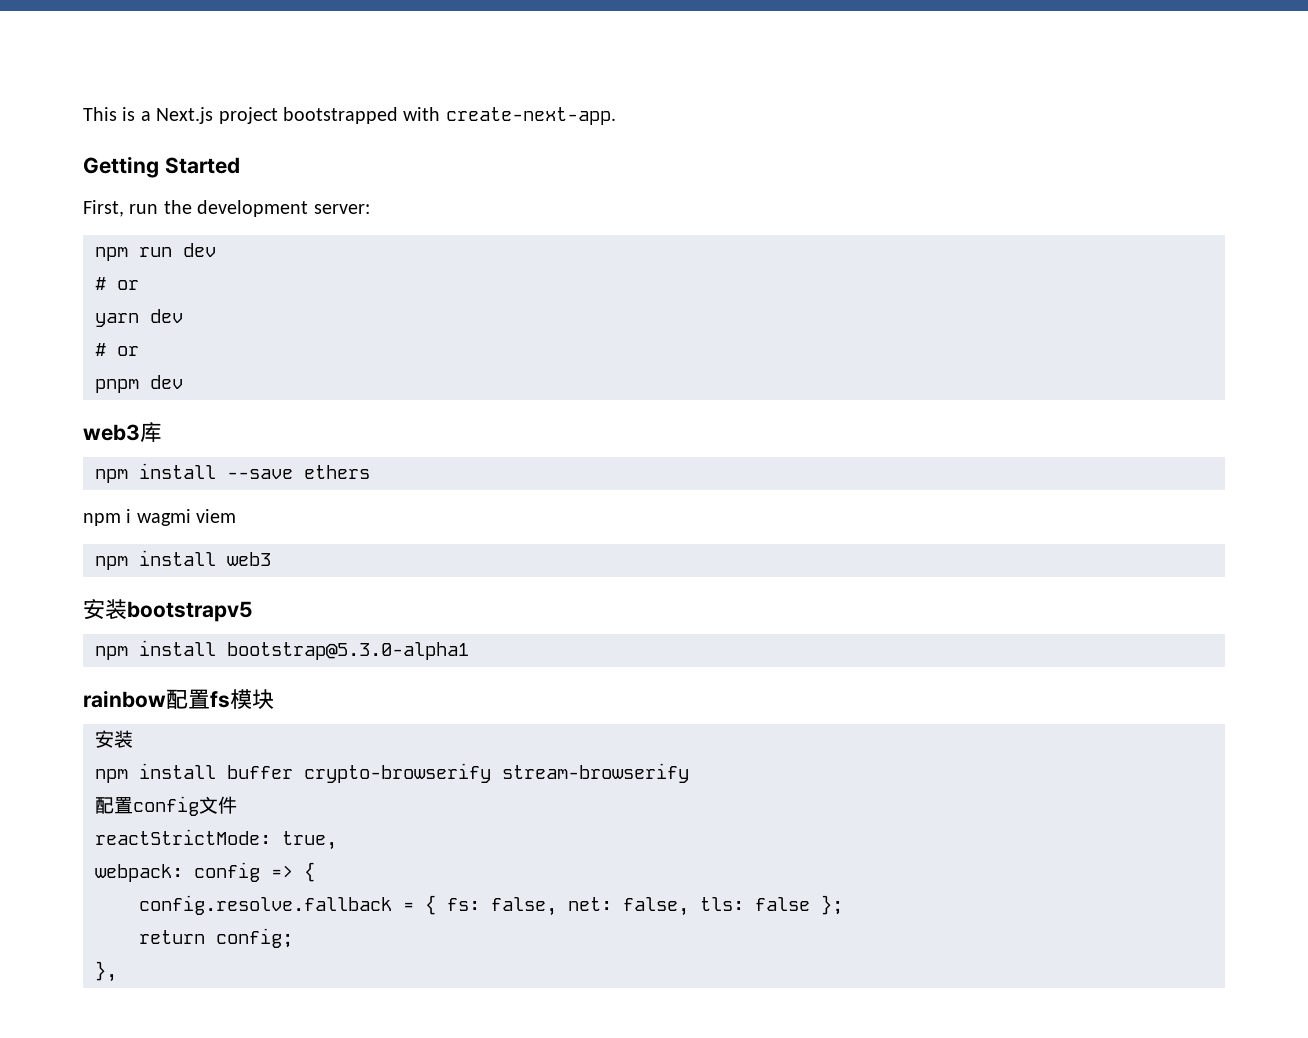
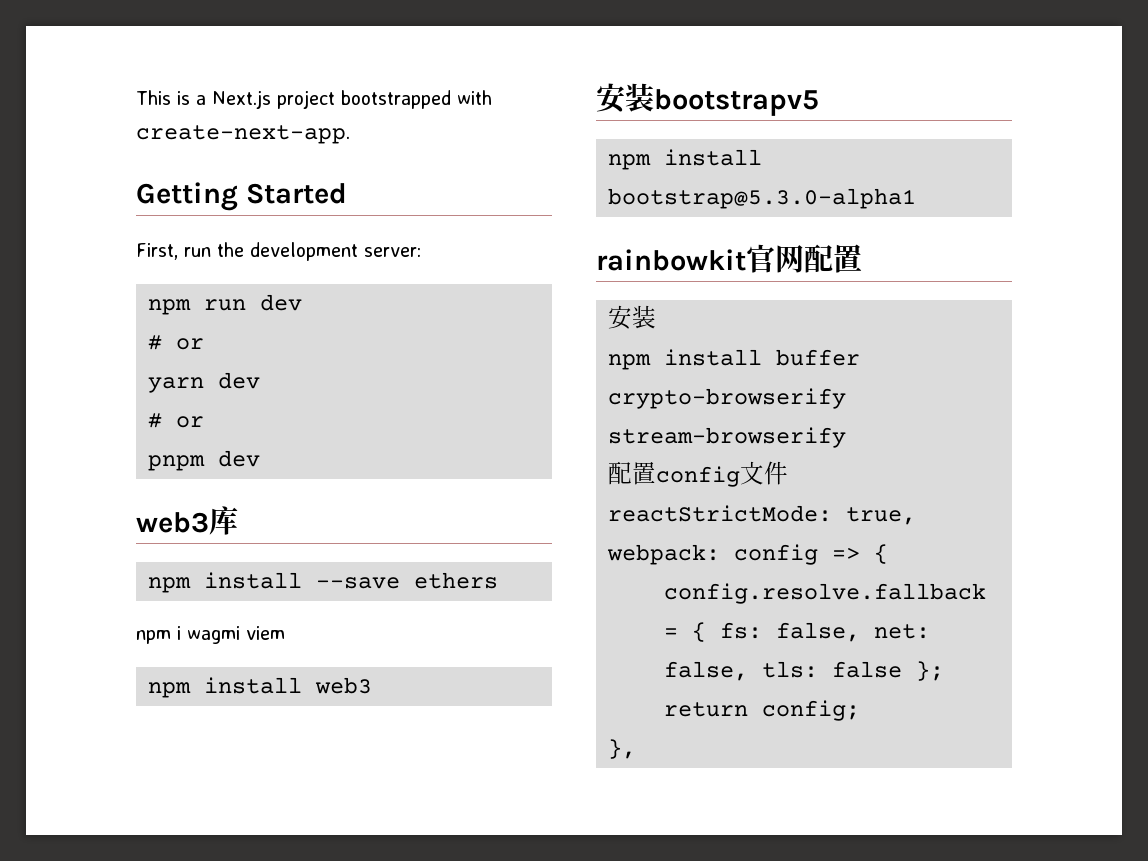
- rainbow配置fs模块
+ rainbowkit官网配置

